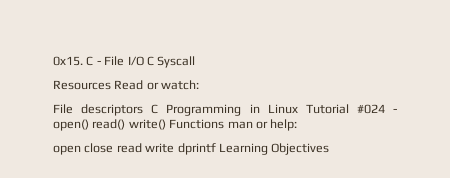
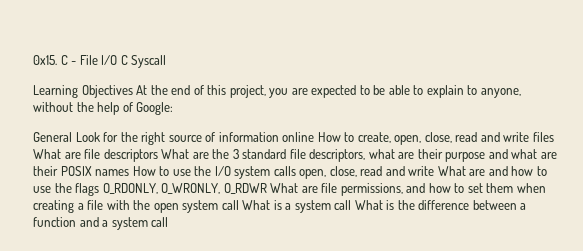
- Resources Read or watch:
- File descriptors C Programming in Linux Tutorial #024 - open() read() write() Functions man or help:
- open close read write dprintf Learning Objectives
+ Learning Objectives At the end of this project, you are expected to be able to explain to anyone, without the help of Google:
+ General Look for the right source of information online How to create, open, close, read and write files What are file descriptors What are the 3 standard file descriptors, what are their purpose and what are their POSIX names How to use the I/O system calls open, close, read and write What are and how to use the flags O_RDONLY, O_WRONLY, O_RDWR What are file permissions, and how to set them when creating a file with the open system call What is a system call What is the difference between a function and a system call

